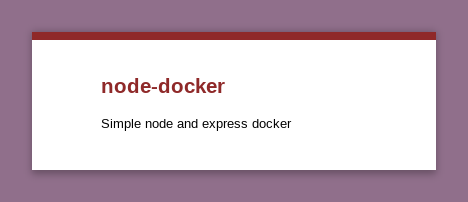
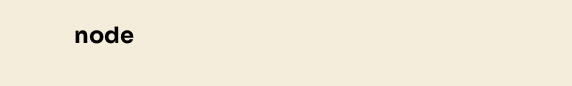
- node-docker
- Simple node and express docker
+ node

